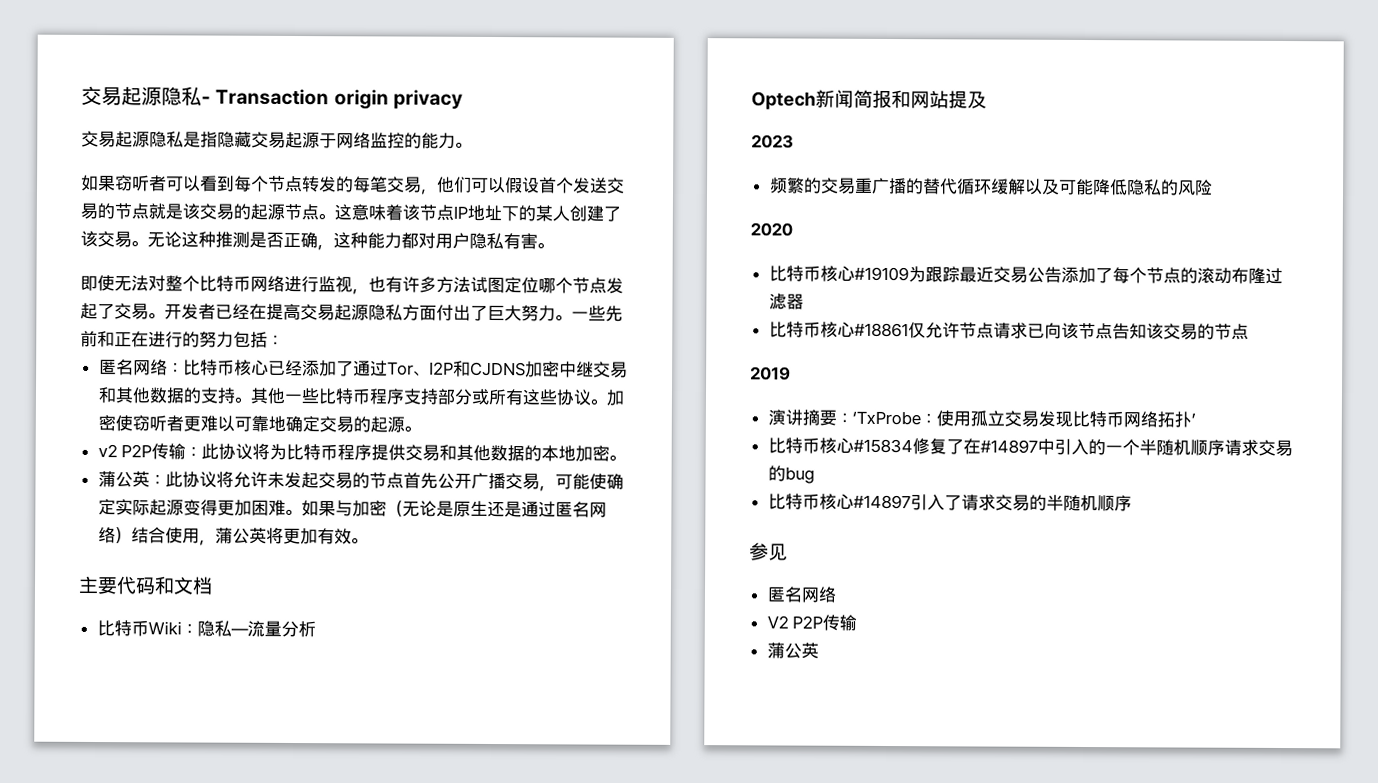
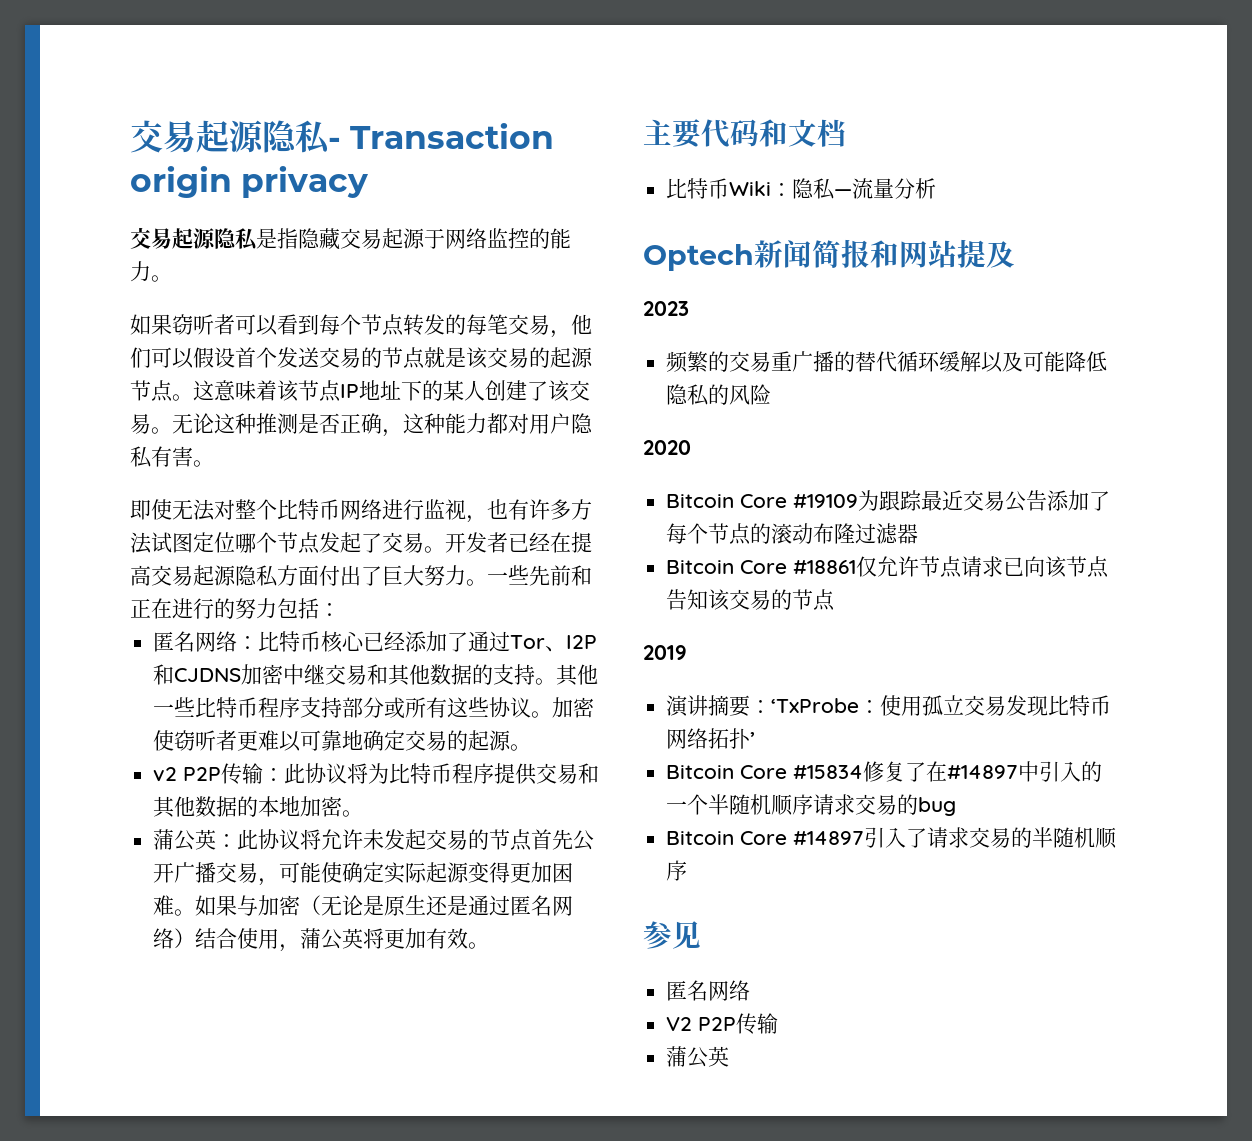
- 比特币核心#19109为跟踪最近交易公告添加了每个节点的滚动布隆过滤器
+ Bitcoin Core #19109为跟踪最近交易公告添加了每个节点的滚动布隆过滤器
- 比特币核心#18861仅允许节点请求已向该节点告知该交易的节点
+ Bitcoin Core #18861仅允许节点请求已向该节点告知该交易的节点
- 比特币核心#15834修复了在#14897中引入的一个半随机顺序请求交易的bug
+ Bitcoin Core #15834修复了在#14897中引入的一个半随机顺序请求交易的bug
- 比特币核心#14897引入了请求交易的半随机顺序
+ Bitcoin Core #14897引入了请求交易的半随机顺序

